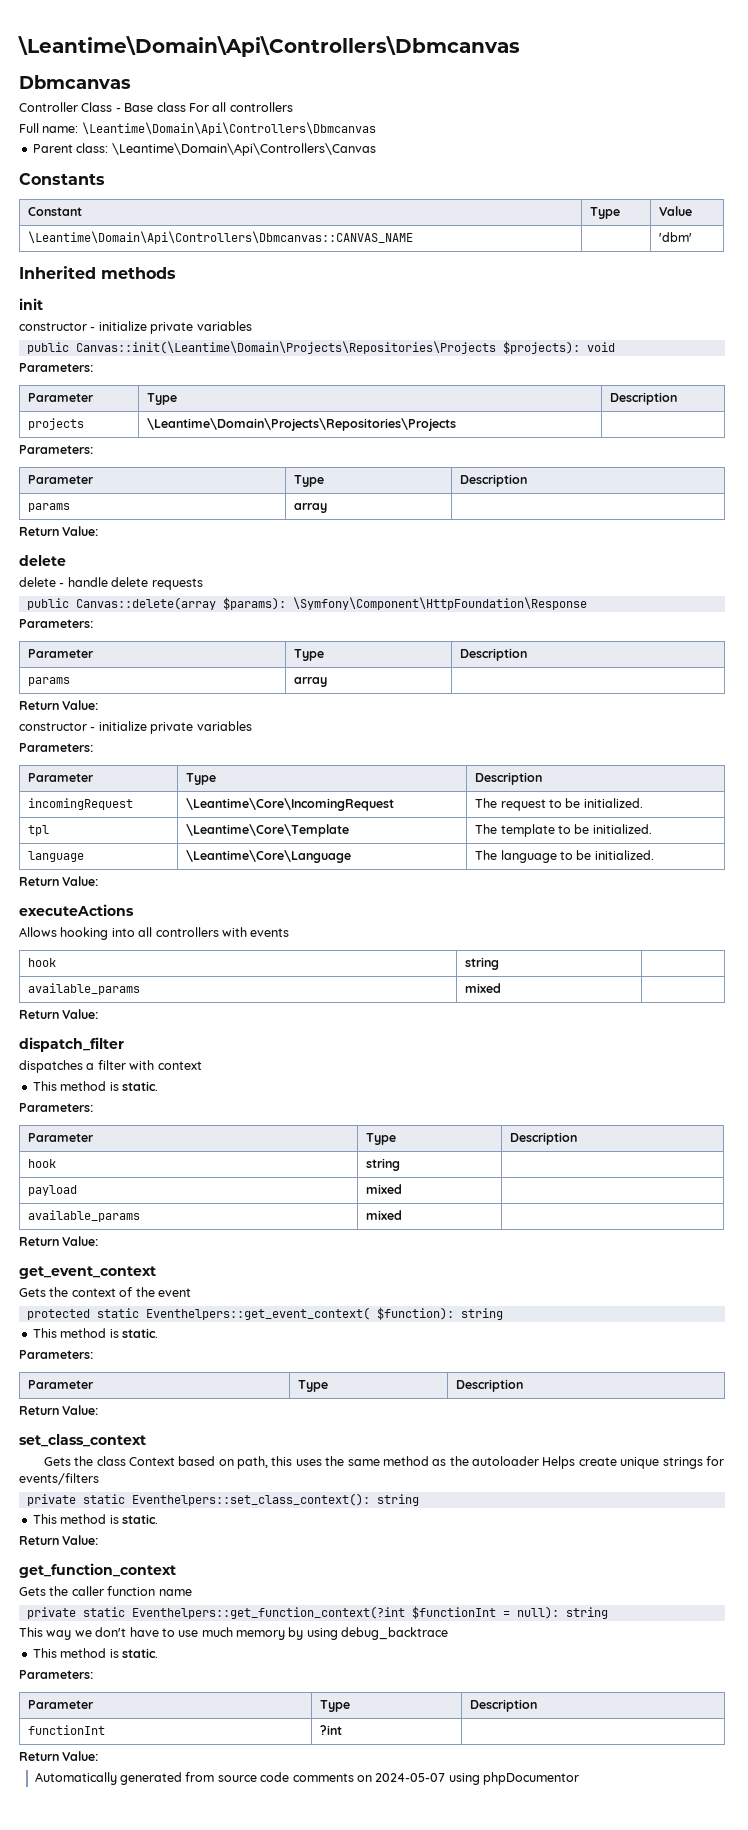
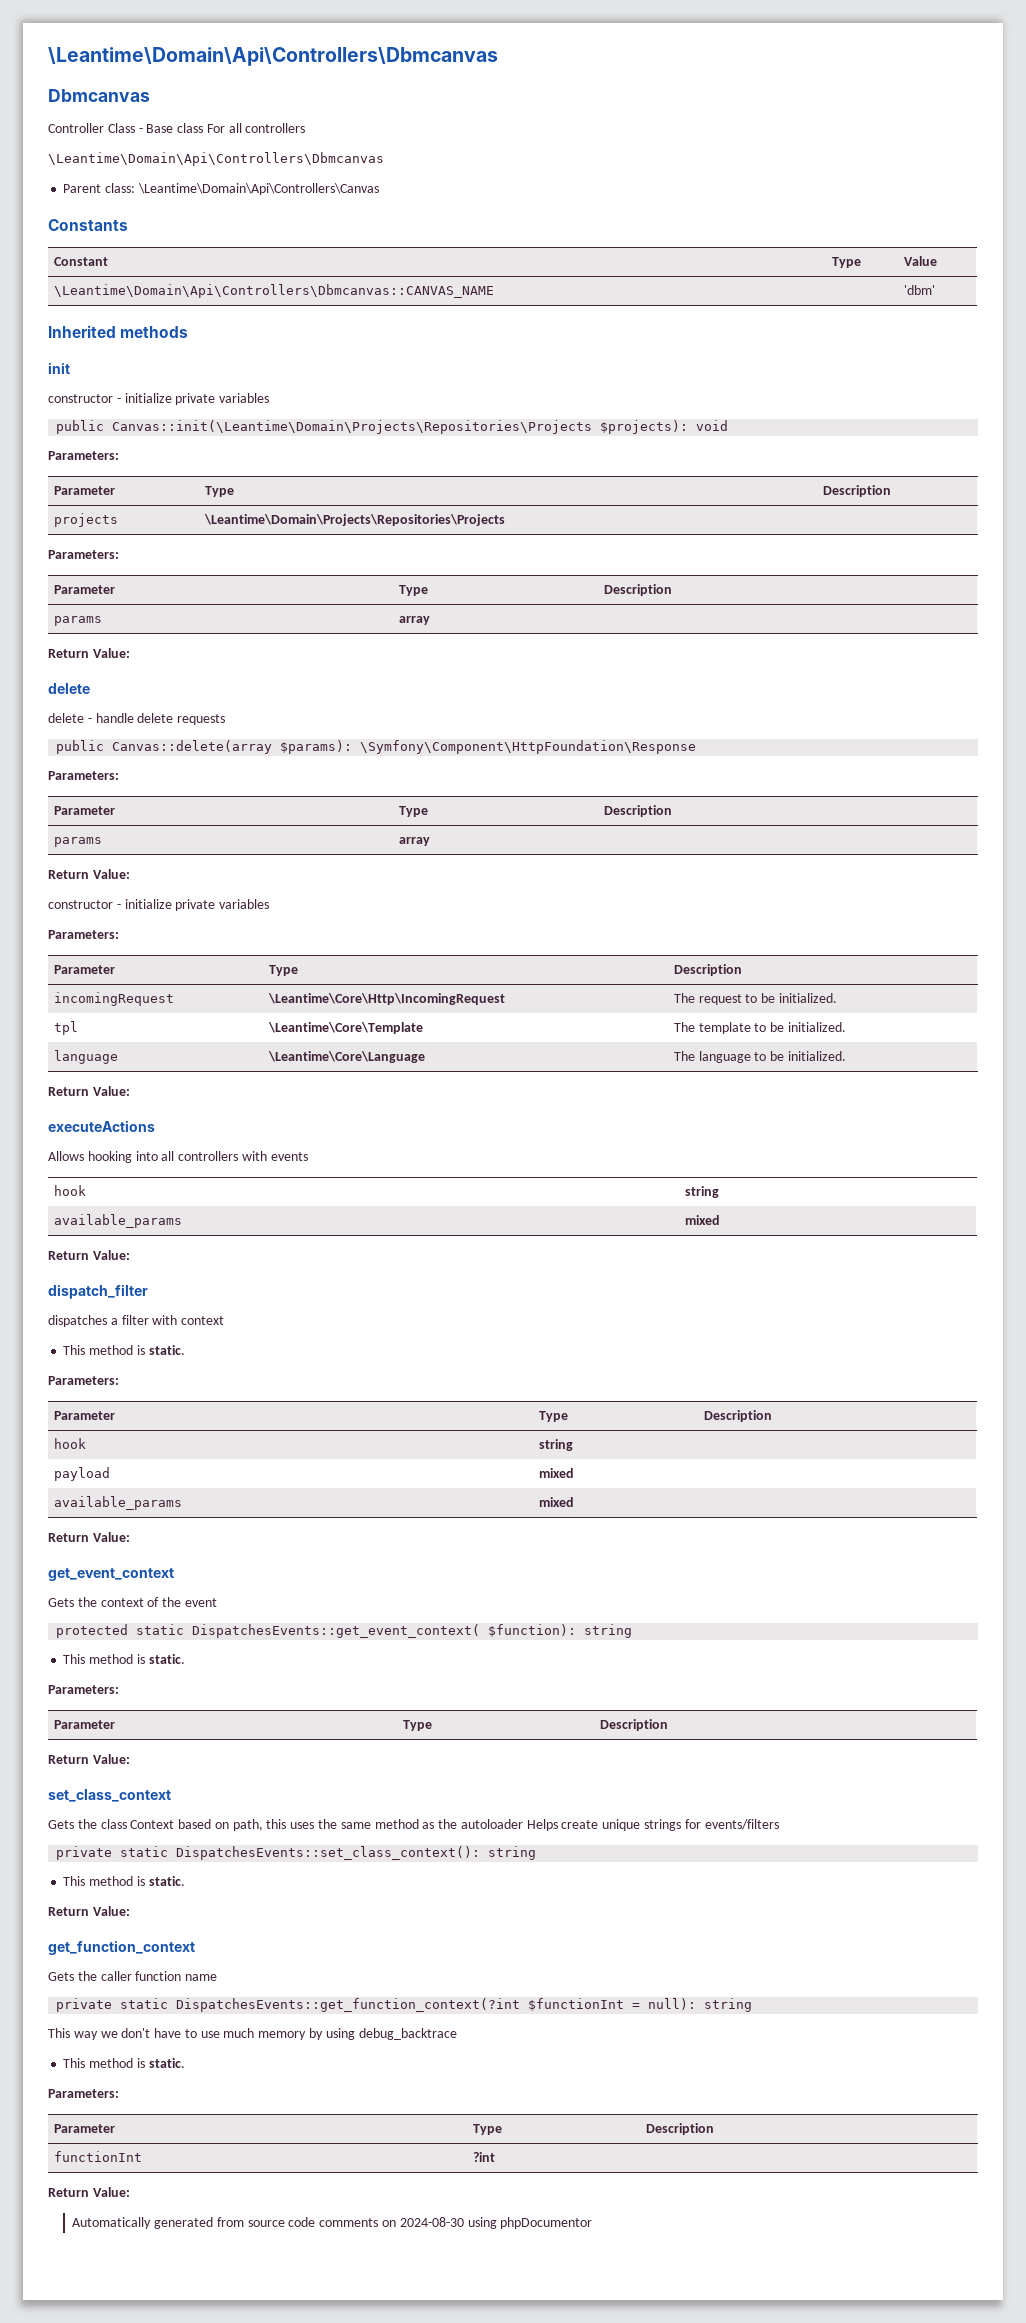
  Controller Class - Base class For all controllers
- Full name: \Leantime\Domain\Api\Controllers\Dbmcanvas
+ \Leantime\Domain\Api\Controllers\Dbmcanvas
- incomingRequest | \Leantime\Core\IncomingRequest | The request to be initialized.
+ incomingRequest | \Leantime\Core\Http\IncomingRequest | The request to be initialized.
- protected static Eventhelpers::get_event_context( $function): string
+ protected static DispatchesEvents::get_event_context( $function): string
- private static Eventhelpers::set_class_context(): string
+ private static DispatchesEvents::set_class_context(): string
- private static Eventhelpers::get_function_context(?int $functionInt = null): string
+ private static DispatchesEvents::get_function_context(?int $functionInt = null): string
- Automatically generated from source code comments on 2024-05-07 using phpDocumentor
+ Automatically generated from source code comments on 2024-08-30 using phpDocumentor

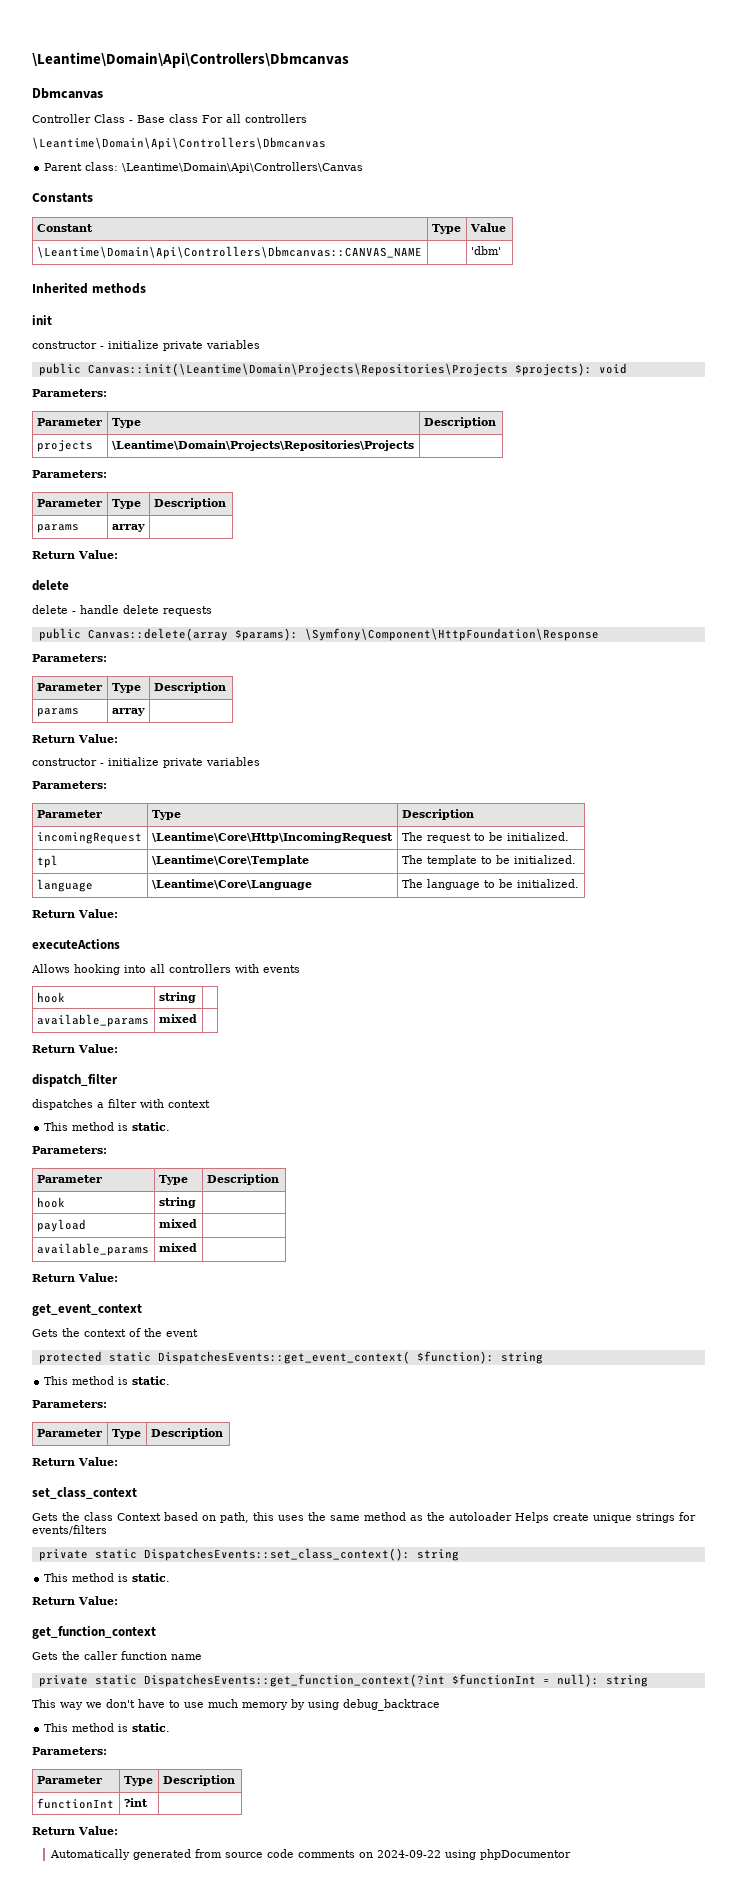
- Automatically generated from source code comments on 2024-08-30 using phpDocumentor
+ Automatically generated from source code comments on 2024-09-22 using phpDocumentor

